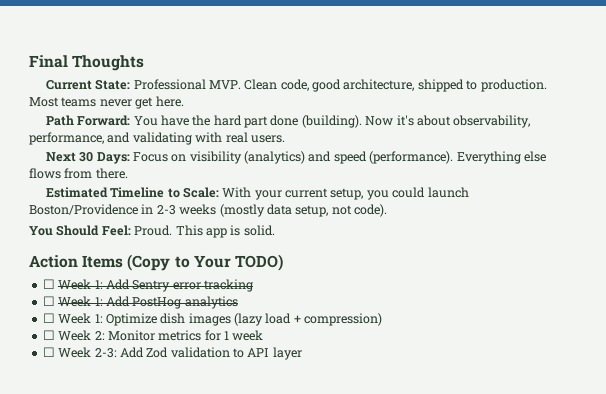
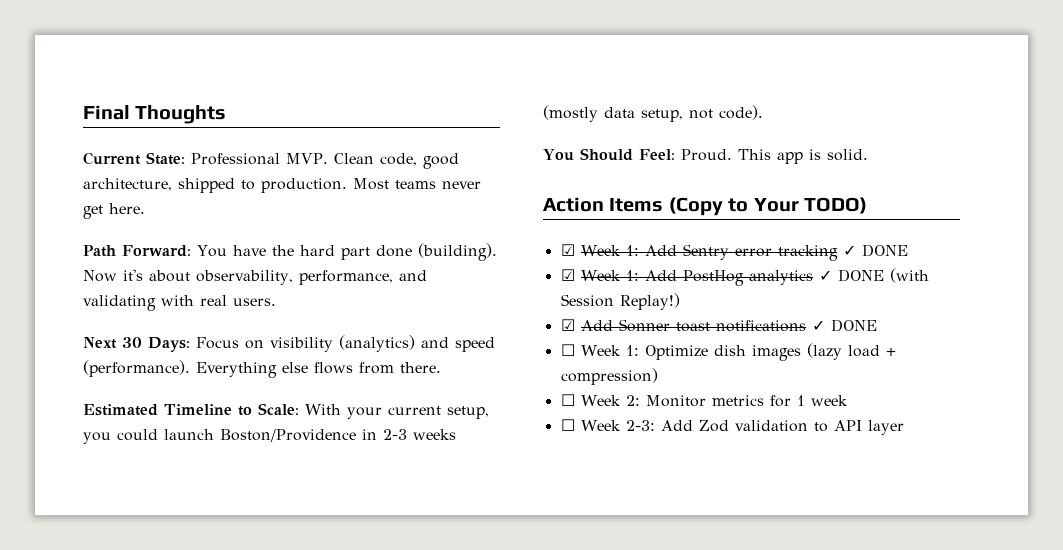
- ☐ Week 1: Add Sentry error tracking
- ☐ Week 1: Add PostHog analytics
+ ☑ Week 1: Add Sentry error tracking ✓ DONE
+ ☑ Week 1: Add PostHog analytics ✓ DONE (with Session Replay!)
+ ☑ Add Sonner toast notifications ✓ DONE

